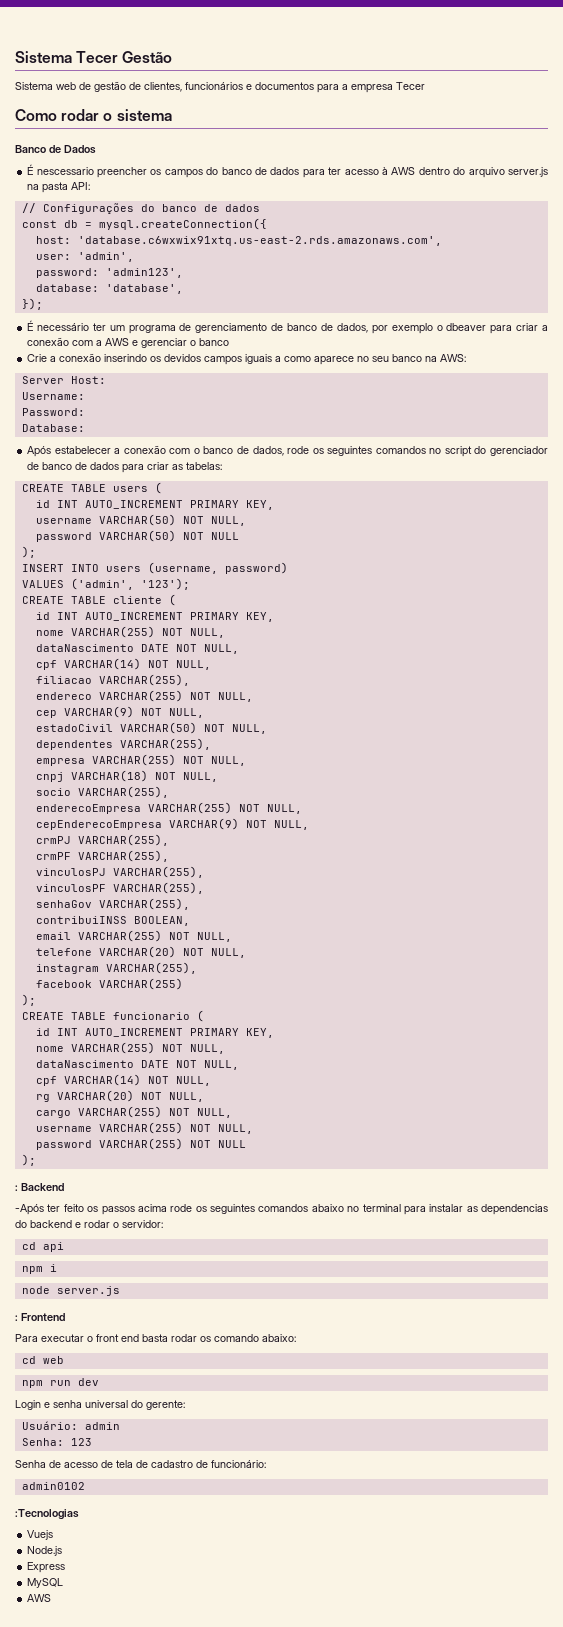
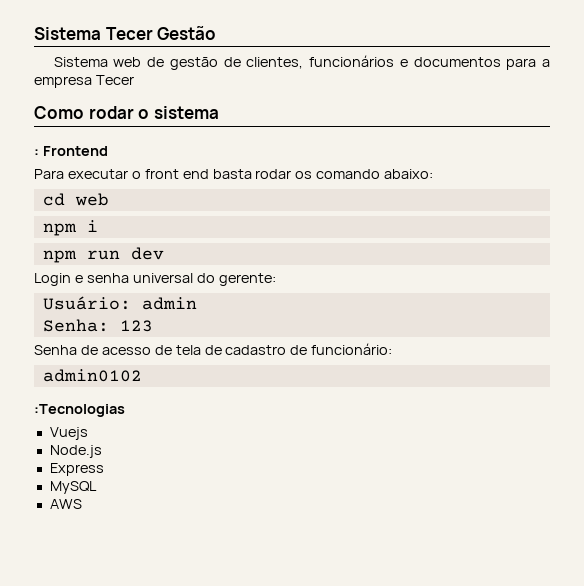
- Banco de Dados
- É nescessario preencher os campos do banco de dados para ter acesso à AWS dentro do arquivo server.js na pasta API:
- // Configurações do banco de dados
- const db = mysql.createConnection({
- host: 'database.c6wxwix91xtq.us-east-2.rds.amazonaws.com',
- user: 'admin',
- password: 'admin123',
- database: 'database',
- });
- É necessário ter um programa de gerenciamento de banco de dados, por exemplo o dbeaver para criar a conexão com a AWS e gerenciar o banco
- Crie a conexão inserindo os devidos campos iguais a como aparece no seu banco na AWS:
- Server Host:
- Username:
- Password:
- Database:
- Após estabelecer a conexão com o banco de dados, rode os seguintes comandos no script do gerenciador de banco de dados para criar as tabelas:
- CREATE TABLE users (
- id INT AUTO_INCREMENT PRIMARY KEY,
- username VARCHAR(50) NOT NULL,
- password VARCHAR(50) NOT NULL
- );
- INSERT INTO users (username, password)
- VALUES ('admin', '123');
- CREATE TABLE cliente (
- id INT AUTO_INCREMENT PRIMARY KEY,
- nome VARCHAR(255) NOT NULL,
- dataNascimento DATE NOT NULL,
- cpf VARCHAR(14) NOT NULL,
- filiacao VARCHAR(255),
- endereco VARCHAR(255) NOT NULL,
- cep VARCHAR(9) NOT NULL,
- estadoCivil VARCHAR(50) NOT NULL,
- dependentes VARCHAR(255),
- empresa VARCHAR(255) NOT NULL,
- cnpj VARCHAR(18) NOT NULL,
- socio VARCHAR(255),
- enderecoEmpresa VARCHAR(255) NOT NULL,
- cepEnderecoEmpresa VARCHAR(9) NOT NULL,
- crmPJ VARCHAR(255),
- crmPF VARCHAR(255),
- vinculosPJ VARCHAR(255),
- vinculosPF VARCHAR(255),
- senhaGov VARCHAR(255),
- contribuiINSS BOOLEAN,
- email VARCHAR(255) NOT NULL,
- telefone VARCHAR(20) NOT NULL,
- instagram VARCHAR(255),
- facebook VARCHAR(255)
- );
- CREATE TABLE funcionario (
- id INT AUTO_INCREMENT PRIMARY KEY,
- nome VARCHAR(255) NOT NULL,
- dataNascimento DATE NOT NULL,
- cpf VARCHAR(14) NOT NULL,
- rg VARCHAR(20) NOT NULL,
- cargo VARCHAR(255) NOT NULL,
- username VARCHAR(255) NOT NULL,
- password VARCHAR(255) NOT NULL
- );
- : Backend
- -Após ter feito os passos acima rode os seguintes comandos abaixo no terminal para instalar as dependencias do backend e rodar o servidor:
- cd api
- npm i
- node server.js
+ npm i

